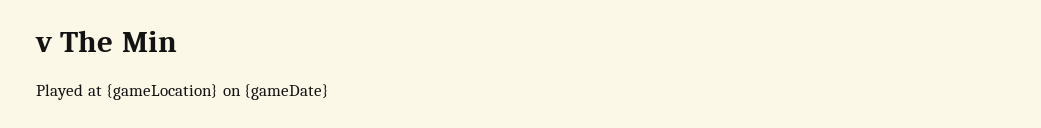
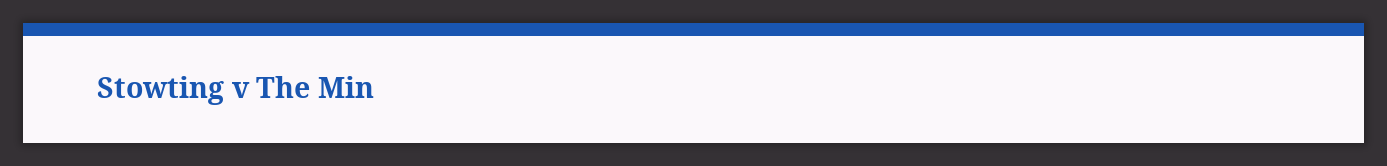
- v The Min
+ Stowting v The Min
- Played at {gameLocation} on {gameDate}

